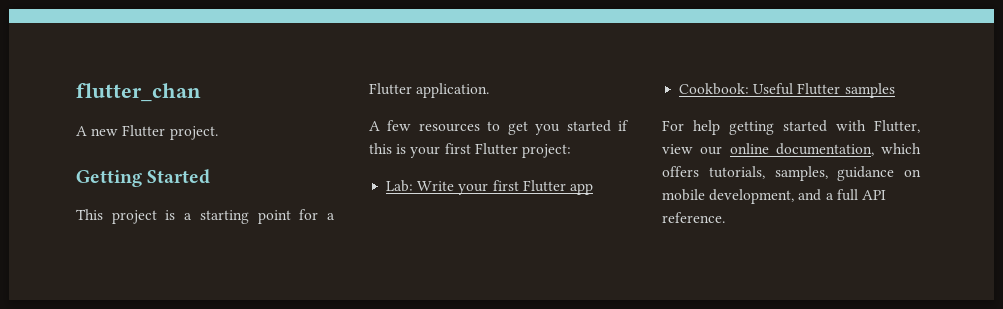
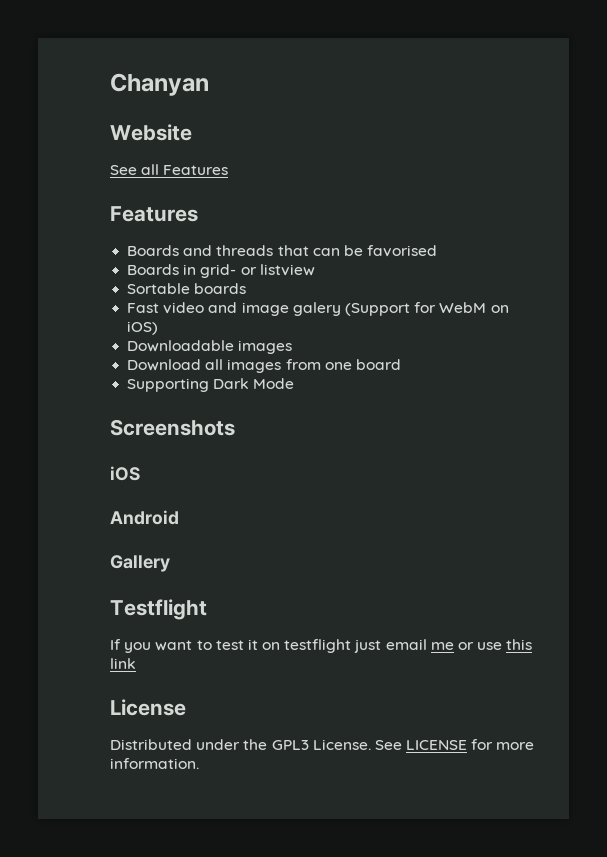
- flutter_chan
- A new Flutter project.
- Getting Started
- This project is a starting point for a Flutter application.
- A few resources to get you started if this is your first Flutter project:
- Lab: Write your first Flutter app
- Cookbook: Useful Flutter samples
- For help getting started with Flutter, view our online documentation, which offers tutorials, samples, guidance on mobile development, and a full API reference.
+ Chanyan
+ Website
+ See all Features
+ Features
+ Boards and threads that can be favorised
+ Boards in grid- or listview
+ Sortable boards
+ Fast video and image galery (Support for WebM on iOS)
+ Downloadable images
+ Download all images from one board
+ Supporting Dark Mode
+ Screenshots
+ iOS
+ Android
+ Gallery
+ Testflight
+ If you want to test it on testflight just email me or use this link
+ License
+ Distributed under the GPL3 License. See LICENSE for more information.

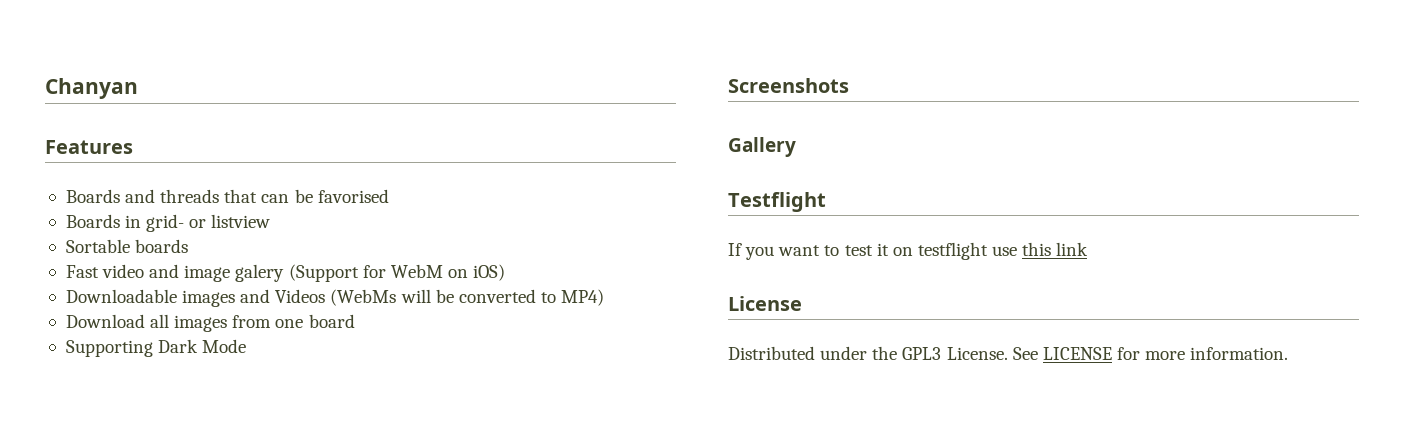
- Website
- See all Features
- Downloadable images
+ Downloadable images and Videos (WebMs will be converted to MP4)
- iOS
- Android
- If you want to test it on testflight just email me or use this link
+ If you want to test it on testflight use this link

